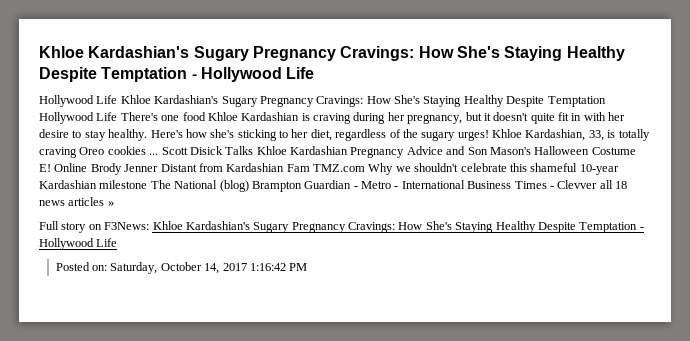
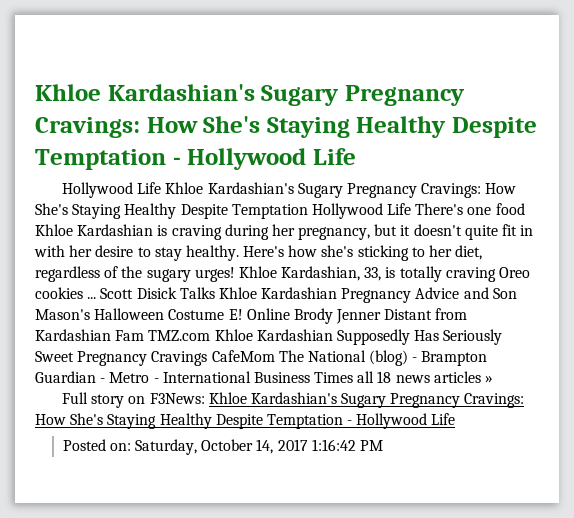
- Online Brody Jenner Distant from Kardashian Fam TMZ.com Why we shouldn't celebrate this shameful 10-year Kardashian milestone The National (blog) Brampton Guardian - Metro - International Business Times - Clevver all 18 news articles »
+ Online Brody Jenner Distant from Kardashian Fam TMZ.com Khloe Kardashian Supposedly Has Seriously Sweet Pregnancy Cravings CafeMom The National (blog) - Brampton Guardian - Metro - International Business Times all 18 news articles »

